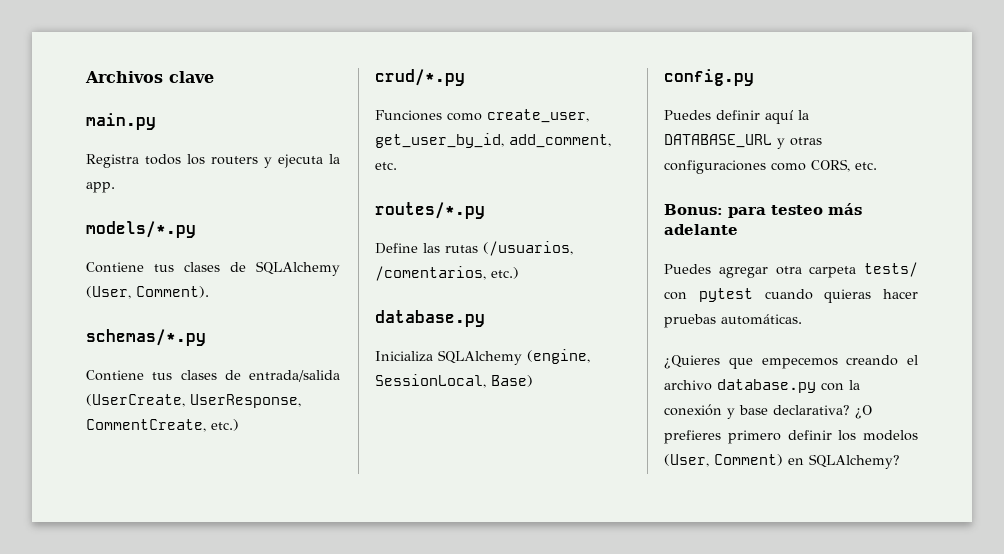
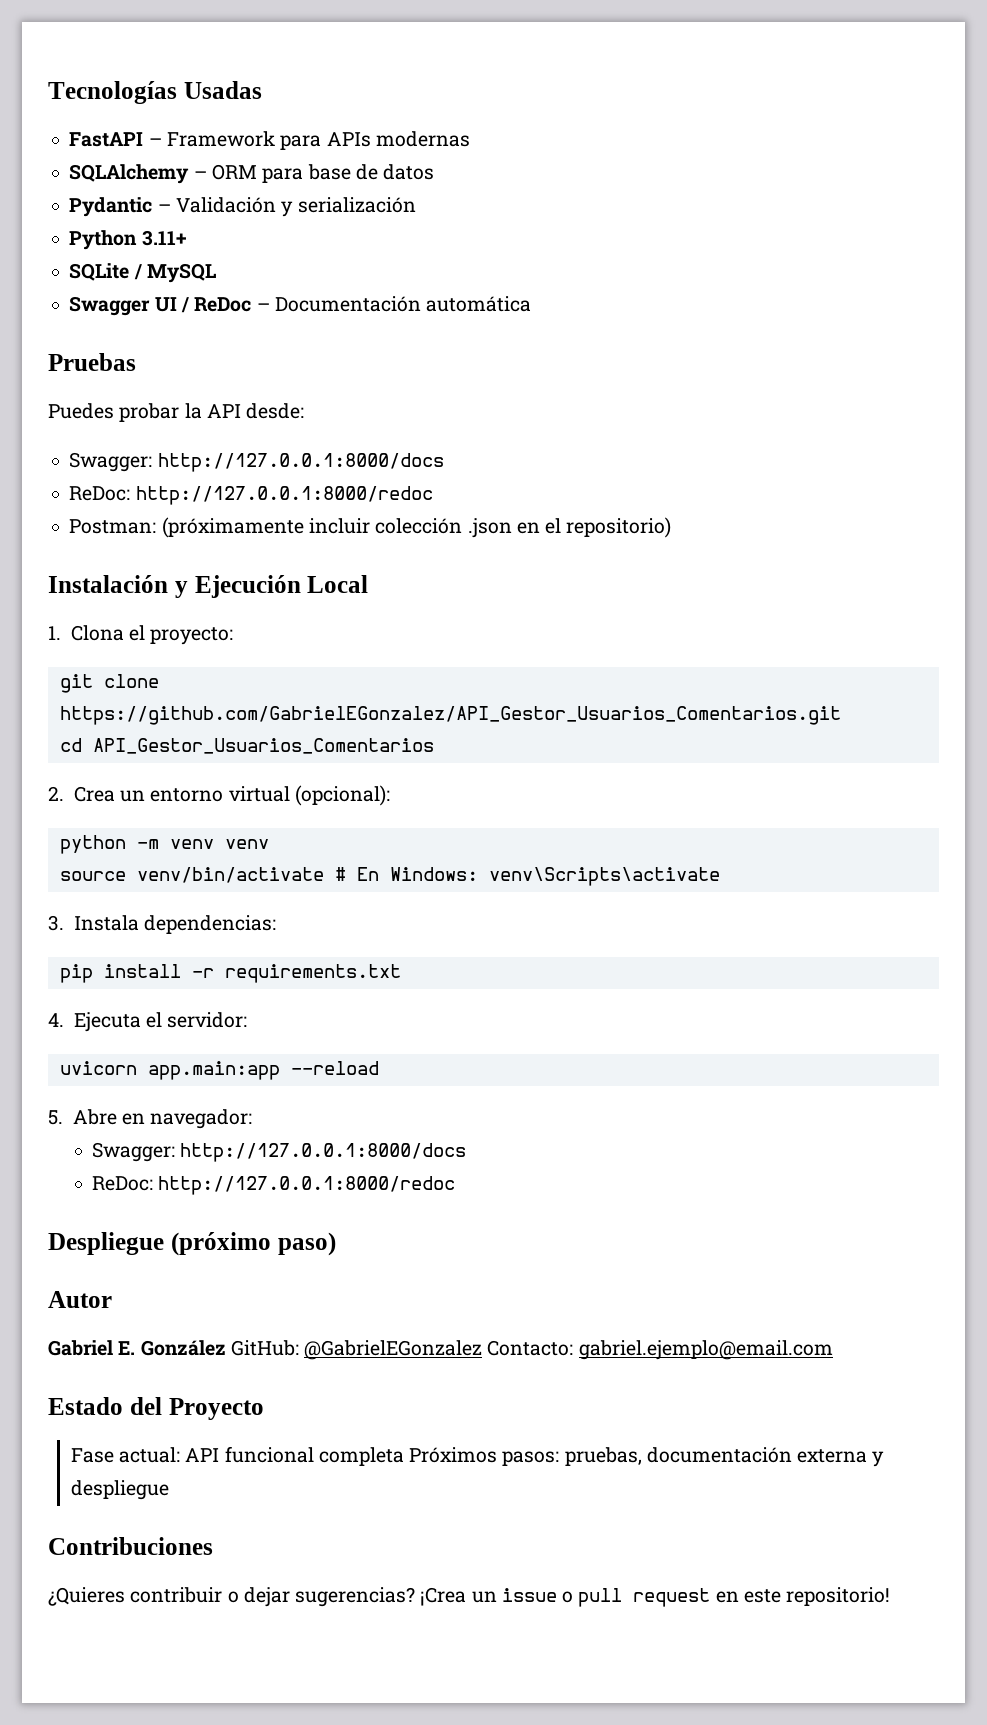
- Archivos clave
- main.py
- Registra todos los routers y ejecuta la app.
- models/*.py
- Contiene tus clases de SQLAlchemy (User, Comment).
- schemas/*.py
- Contiene tus clases de entrada/salida (UserCreate, UserResponse, CommentCreate, etc.)
- crud/*.py
- Funciones como create_user, get_user_by_id, add_comment, etc.
- routes/*.py
- Define las rutas (/usuarios, /comentarios, etc.)
- database.py
- Inicializa SQLAlchemy (engine, SessionLocal, Base)
- config.py
- Puedes definir aquí la DATABASE_URL y otras configuraciones como CORS, etc.
- Bonus: para testeo más adelante
- Puedes agregar otra carpeta tests/ con pytest cuando quieras hacer pruebas automáticas.
- ¿Quieres que empecemos creando el archivo database.py con la conexión y base declarativa? ¿O prefieres primero definir los modelos (User, Comment) en SQLAlchemy?
+ Tecnologías Usadas
+ FastAPI – Framework para APIs modernas
+ SQLAlchemy – ORM para base de datos
+ Pydantic – Validación y serialización
+ Python 3.11+
+ SQLite / MySQL
+ Swagger UI / ReDoc – Documentación automática
+ Pruebas
+ Puedes probar la API desde:
+ Swagger: http://127.0.0.1:8000/docs
+ ReDoc: http://127.0.0.1:8000/redoc
+ Postman: (próximamente incluir colección .json en el repositorio)
+ Instalación y Ejecución Local
+ 1. Clona el proyecto:
+ git clone https://github.com/GabrielEGonzalez/API_Gestor_Usuarios_Comentarios.git
+ cd API_Gestor_Usuarios_Comentarios
+ 2. Crea un entorno virtual (opcional):
+ python -m venv venv
+ source venv/bin/activate # En Windows: venv\Scripts\activate
+ 3. Instala dependencias:
+ pip install -r requirements.txt
+ 4. Ejecuta el servidor:
+ uvicorn app.main:app --reload
+ 5. Abre en navegador:
+ Swagger: http://127.0.0.1:8000/docs
+ ReDoc: http://127.0.0.1:8000/redoc
+ Despliegue (próximo paso)
+ Autor
+ Gabriel E. González GitHub: @GabrielEGonzalez Contacto: gabriel.ejemplo@email.com
+ Estado del Proyecto
+ Fase actual: API funcional completa Próximos pasos: pruebas, documentación externa y despliegue
+ Contribuciones
+ ¿Quieres contribuir o dejar sugerencias? ¡Crea un issue o pull request en este repositorio!

